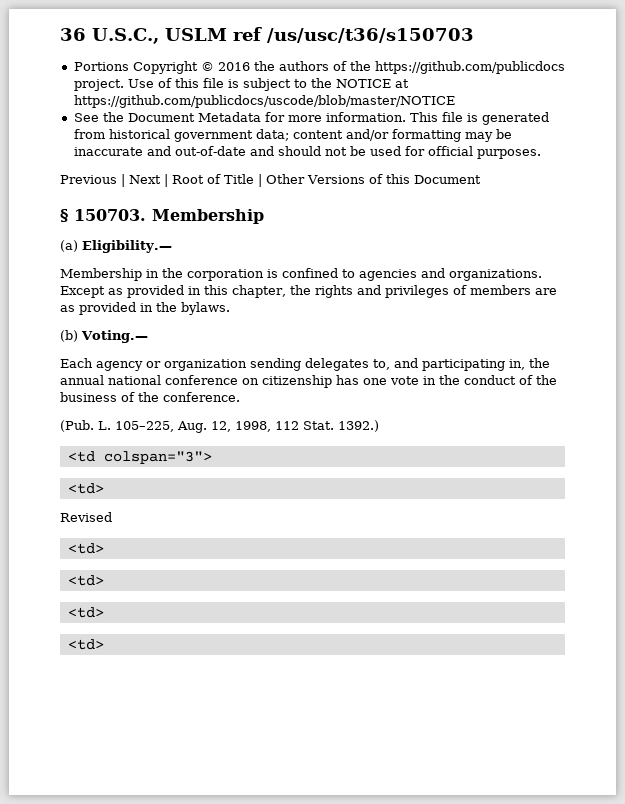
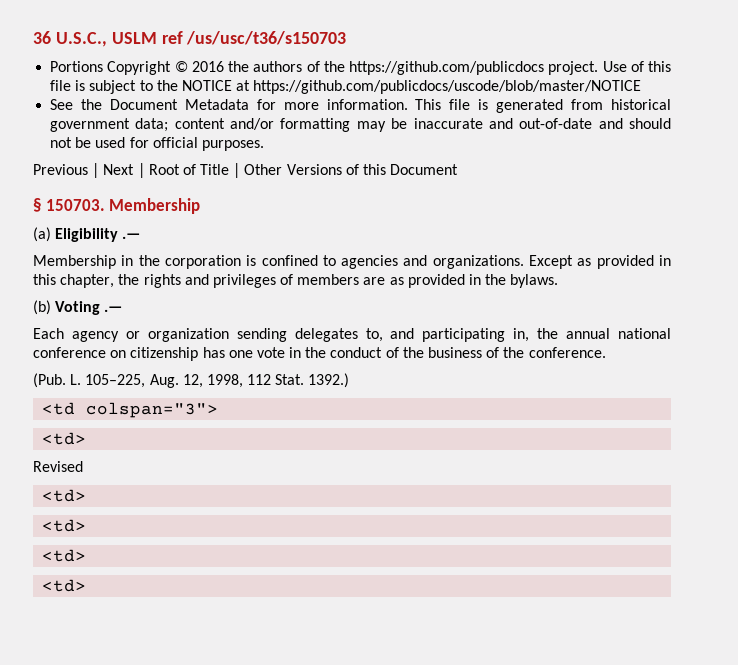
- (a) Eligibility.—
+ (a) Eligibility .—
- (b) Voting.—
+ (b) Voting .—

